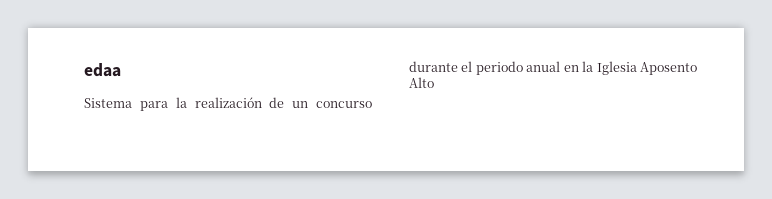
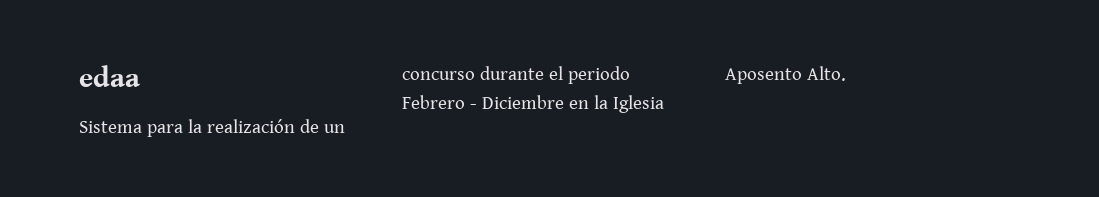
- Sistema para la realización de un concurso durante el periodo anual en la Iglesia Aposento Alto
+ Sistema para la realización de un concurso durante el periodo Febrero - Diciembre en la Iglesia Aposento Alto.

